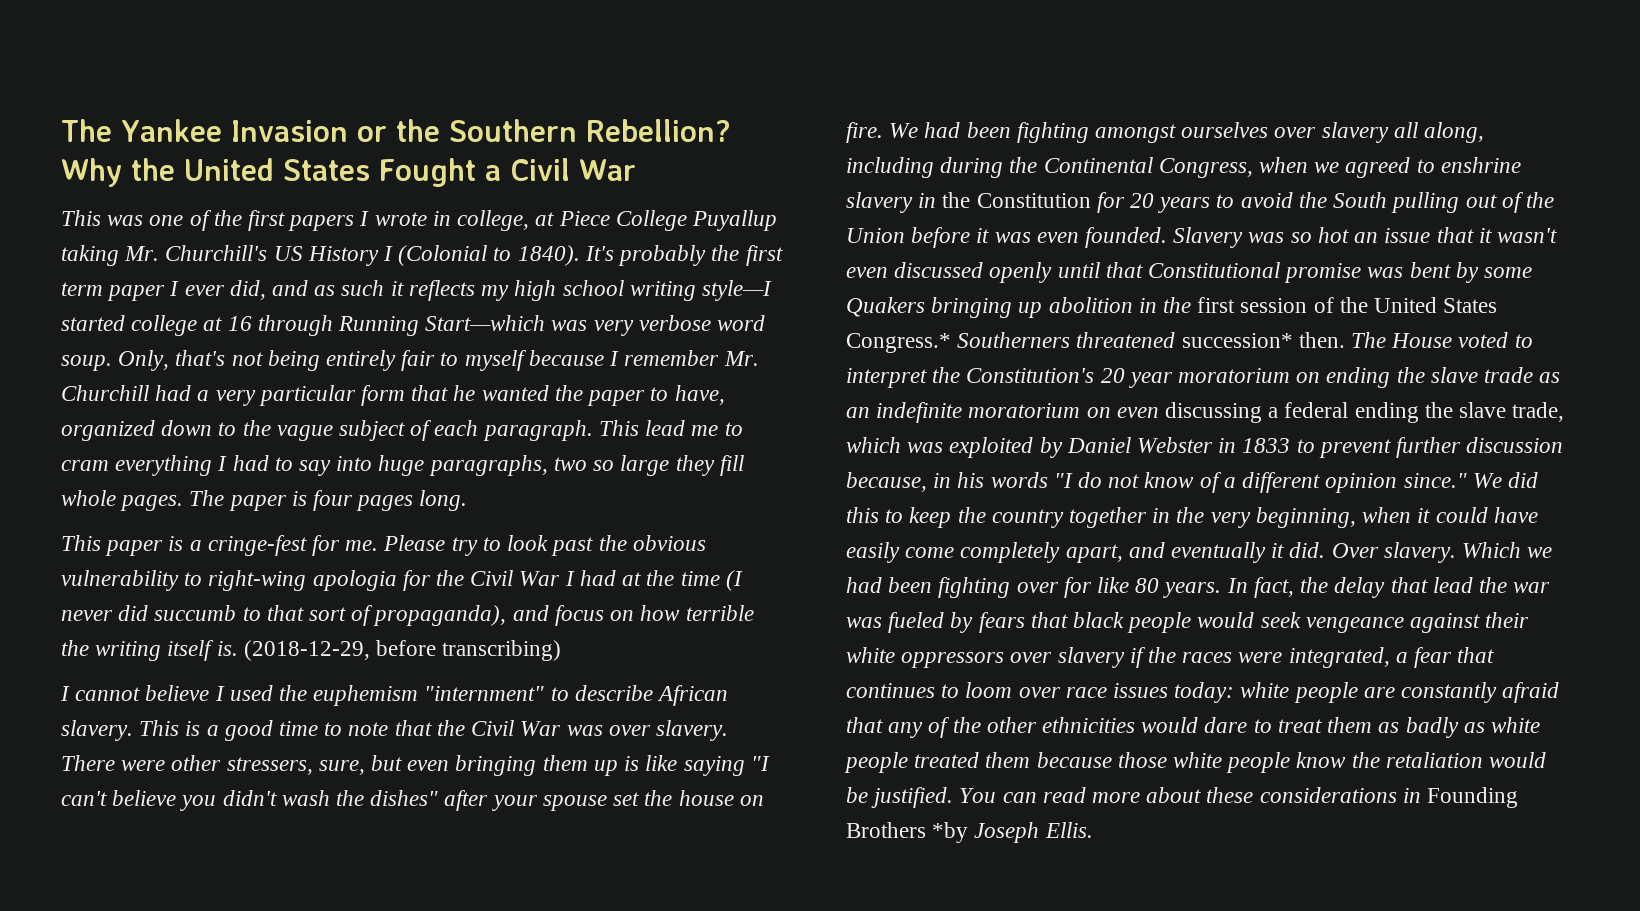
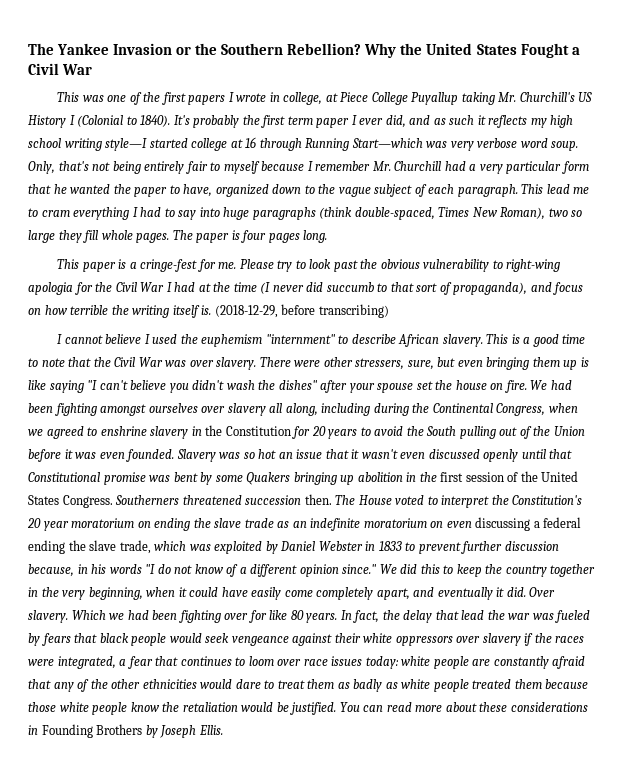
- This lead me to cram everything I had to say into huge paragraphs, two so large they fill whole pages.
+ This lead me to cram everything I had to say into huge paragraphs (think double-spaced, Times New Roman), two so large they fill whole pages.
- Slavery was so hot an issue that it wasn't even discussed openly until that Constitutional promise was bent by some Quakers bringing up abolition in the first session of the United States Congress.* Southerners threatened succession* then.
+ Slavery was so hot an issue that it wasn't even discussed openly until that Constitutional promise was bent by some Quakers bringing up abolition in the first session of the United States Congress. Southerners threatened succession then.
- You can read more about these considerations in Founding Brothers *by Joseph Ellis.
+ You can read more about these considerations in Founding Brothers by Joseph Ellis.

